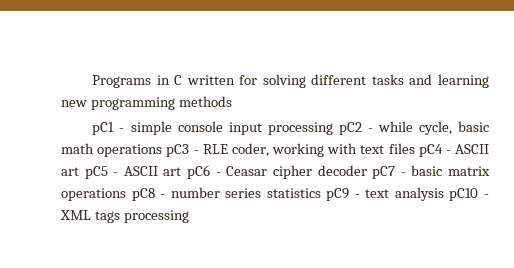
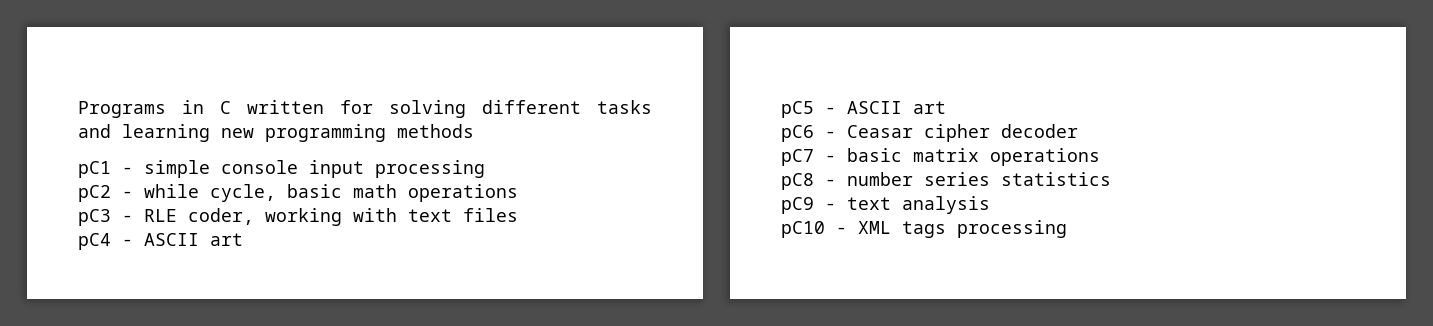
- pC1 - simple console input processing pC2 - while cycle, basic math operations pC3 - RLE coder, working with text files pC4 - ASCII art pC5 - ASCII art pC6 - Ceasar cipher decoder pC7 - basic matrix operations pC8 - number series statistics pC9 - text analysis pC10 - XML tags processing
+ pC1 - simple console input processing
+ pC2 - while cycle, basic math operations
+ pC3 - RLE coder, working with text files
+ pC4 - ASCII art
+ pC5 - ASCII art
+ pC6 - Ceasar cipher decoder
+ pC7 - basic matrix operations
+ pC8 - number series statistics
+ pC9 - text analysis
+ pC10 - XML tags processing

